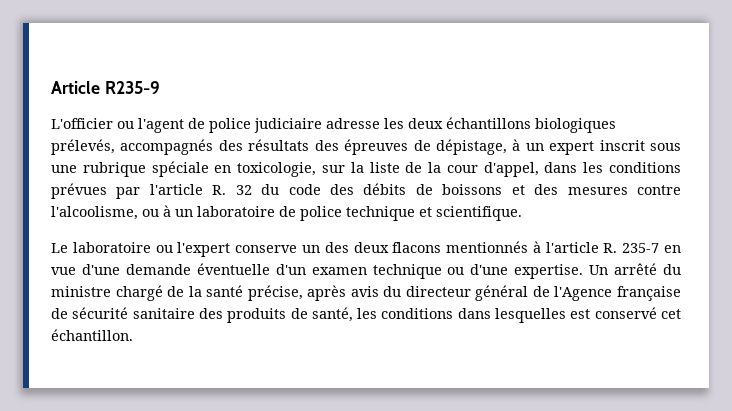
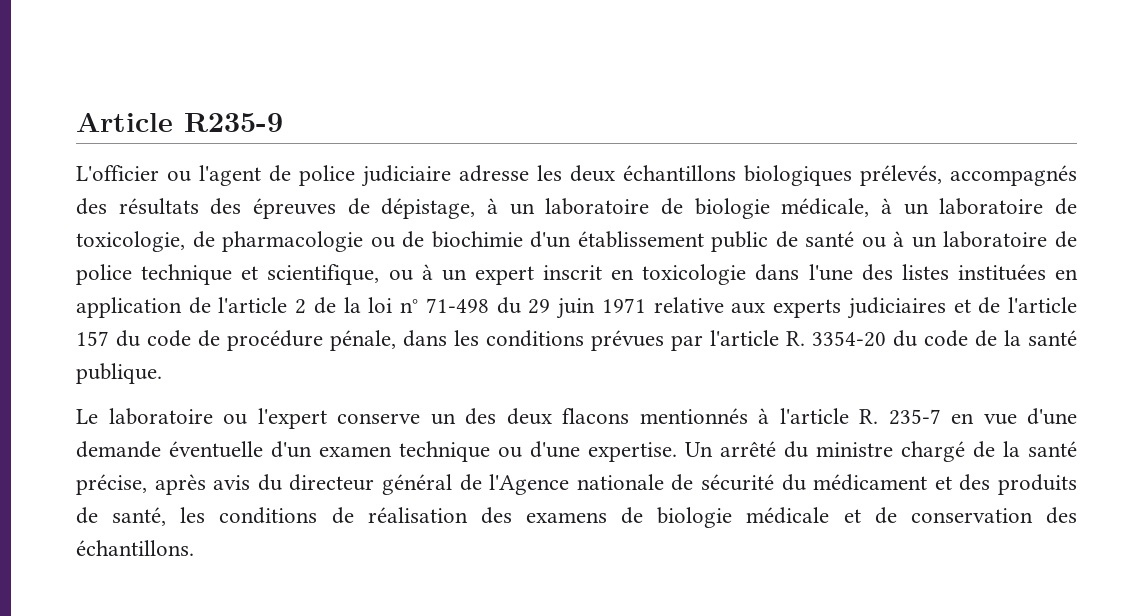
- L'officier ou l'agent de police judiciaire adresse les deux échantillons biologiques prélevés, accompagnés des résultats des épreuves de dépistage, à un expert inscrit sous une rubrique spéciale en toxicologie, sur la liste de la cour d'appel, dans les conditions prévues par l'article R. 32 du code des débits de boissons et des mesures contre l'alcoolisme, ou à un laboratoire de police technique et scientifique.
+ L'officier ou l'agent de police judiciaire adresse les deux échantillons biologiques prélevés, accompagnés des résultats des épreuves de dépistage, à un laboratoire de biologie médicale, à un laboratoire de toxicologie, de pharmacologie ou de biochimie d'un établissement public de santé ou à un laboratoire de police technique et scientifique, ou à un expert inscrit en toxicologie dans l'une des listes instituées en application de l'article 2 de la loi n° 71-498 du 29 juin 1971 relative aux experts judiciaires et de l'article 157 du code de procédure pénale, dans les conditions prévues par l'article R. 3354-20 du code de la santé publique.
- Un arrêté du ministre chargé de la santé précise, après avis du directeur général de l'Agence française de sécurité sanitaire des produits de santé, les conditions dans lesquelles est conservé cet échantillon.
+ Un arrêté du ministre chargé de la santé précise, après avis du directeur général de l'Agence nationale de sécurité du médicament et des produits de santé, les conditions de réalisation des examens de biologie médicale et de conservation des échantillons.

